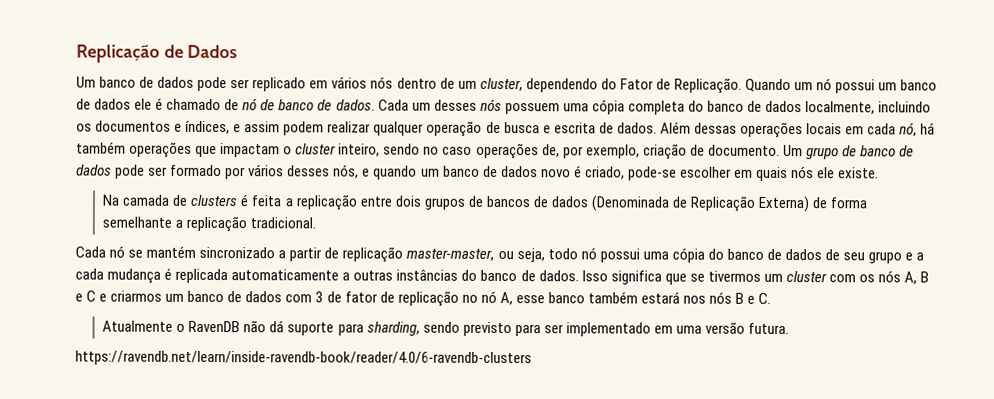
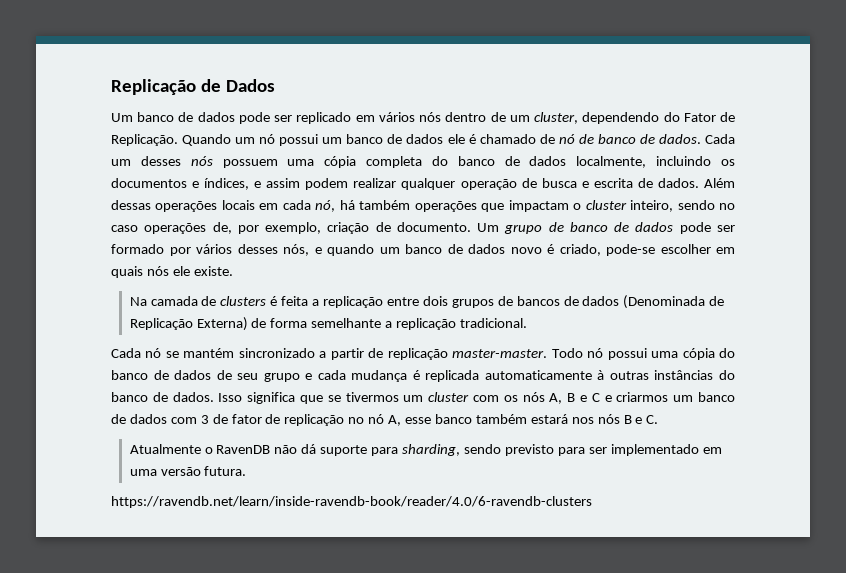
- Cada nó se mantém sincronizado a partir de replicação master-master, ou seja, todo nó possui uma cópia do banco de dados de seu grupo e a cada mudança é replicada automaticamente a outras instâncias do banco de dados.
+ Cada nó se mantém sincronizado a partir de replicação master-master. Todo nó possui uma cópia do banco de dados de seu grupo e cada mudança é replicada automaticamente à outras instâncias do banco de dados.

